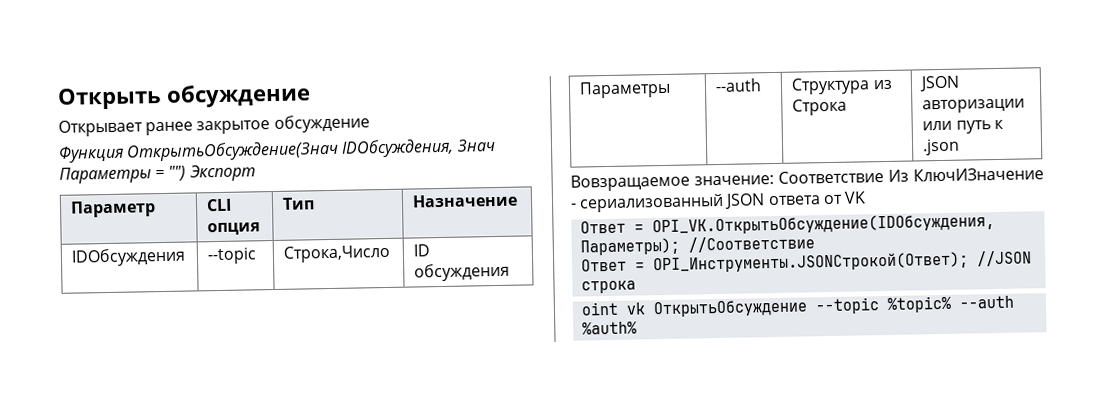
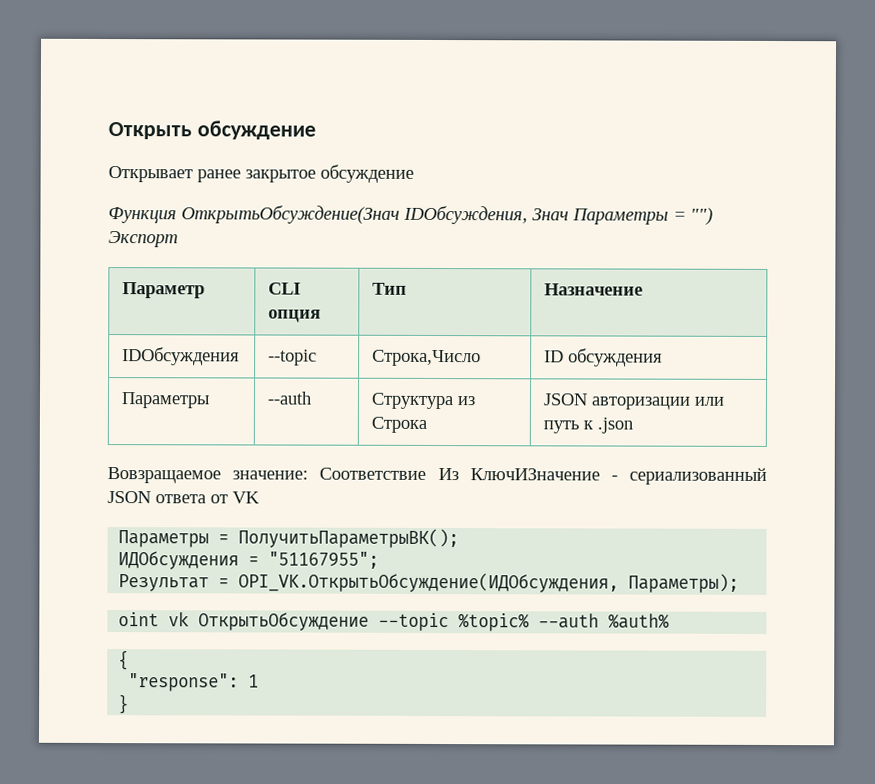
- Ответ = OPI_VK.ОткрытьОбсуждение(IDОбсуждения, Параметры); //Соответствие
- Ответ = OPI_Инструменты.JSONСтрокой(Ответ); //JSON строка
+ Параметры = ПолучитьПараметрыВК();
+ ИДОбсуждения = "51167955";
+ Результат = OPI_VK.ОткрытьОбсуждение(ИДОбсуждения, Параметры);
+ {
+ "response": 1
+ }

